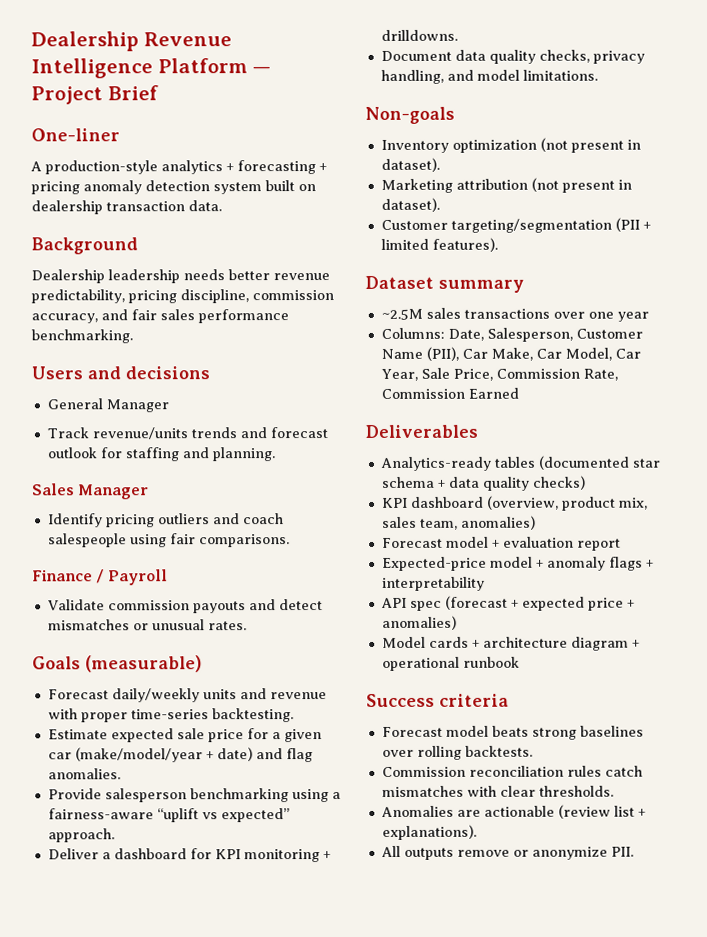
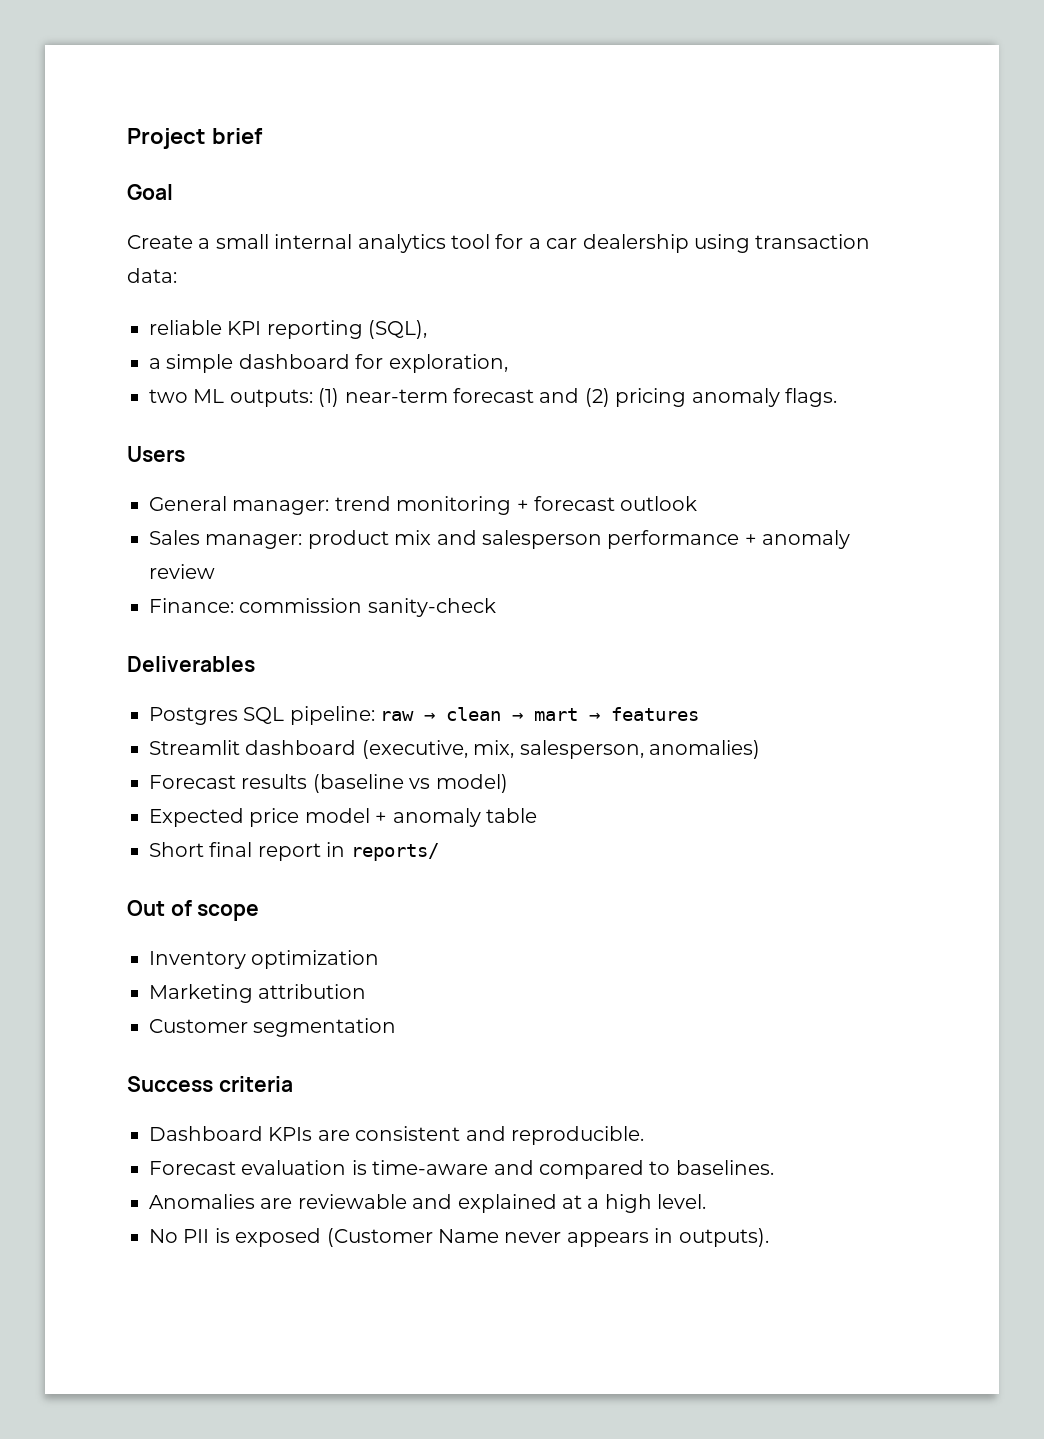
- Dealership Revenue Intelligence Platform — Project Brief
- One-liner
- A production-style analytics + forecasting + pricing anomaly detection system built on dealership transaction data.
- Background
- Dealership leadership needs better revenue predictability, pricing discipline, commission accuracy, and fair sales performance benchmarking.
+ Project brief
+ Goal
+ Create a small internal analytics tool for a car dealership using transaction data:
+ reliable KPI reporting (SQL),
+ a simple dashboard for exploration,
+ two ML outputs: (1) near-term forecast and (2) pricing anomaly flags.
- Users and decisions
+ Users
- General Manager
- Track revenue/units trends and forecast outlook for staffing and planning.
- Sales Manager
- Identify pricing outliers and coach salespeople using fair comparisons.
- Finance / Payroll
- Validate commission payouts and detect mismatches or unusual rates.
- Goals (measurable)
- Forecast daily/weekly units and revenue with proper time-series backtesting.
- Estimate expected sale price for a given car (make/model/year + date) and flag anomalies.
- Provide salesperson benchmarking using a fairness-aware “uplift vs expected” approach.
- Deliver a dashboard for KPI monitoring + drilldowns.
- Document data quality checks, privacy handling, and model limitations.
- Non-goals
- Inventory optimization (not present in dataset).
- Marketing attribution (not present in dataset).
- Customer targeting/segmentation (PII + limited features).
- Dataset summary
- ~2.5M sales transactions over one year
- Columns: Date, Salesperson, Customer Name (PII), Car Make, Car Model, Car Year, Sale Price, Commission Rate, Commission Earned
+ General manager: trend monitoring + forecast outlook
+ Sales manager: product mix and salesperson performance + anomaly review
+ Finance: commission sanity-check
  Deliverables
- Analytics-ready tables (documented star schema + data quality checks)
- KPI dashboard (overview, product mix, sales team, anomalies)
- Forecast model + evaluation report
- Expected-price model + anomaly flags + interpretability
- API spec (forecast + expected price + anomalies)
- Model cards + architecture diagram + operational runbook
+ Postgres SQL pipeline: raw → clean → mart → features
+ Streamlit dashboard (executive, mix, salesperson, anomalies)
+ Forecast results (baseline vs model)
+ Expected price model + anomaly table
+ Short final report in reports/
+ Out of scope
+ Inventory optimization
+ Marketing attribution
+ Customer segmentation
  Success criteria
- Forecast model beats strong baselines over rolling backtests.
- Commission reconciliation rules catch mismatches with clear thresholds.
- Anomalies are actionable (review list + explanations).
- All outputs remove or anonymize PII.
+ Dashboard KPIs are consistent and reproducible.
+ Forecast evaluation is time-aware and compared to baselines.
+ Anomalies are reviewable and explained at a high level.
+ No PII is exposed (Customer Name never appears in outputs).

